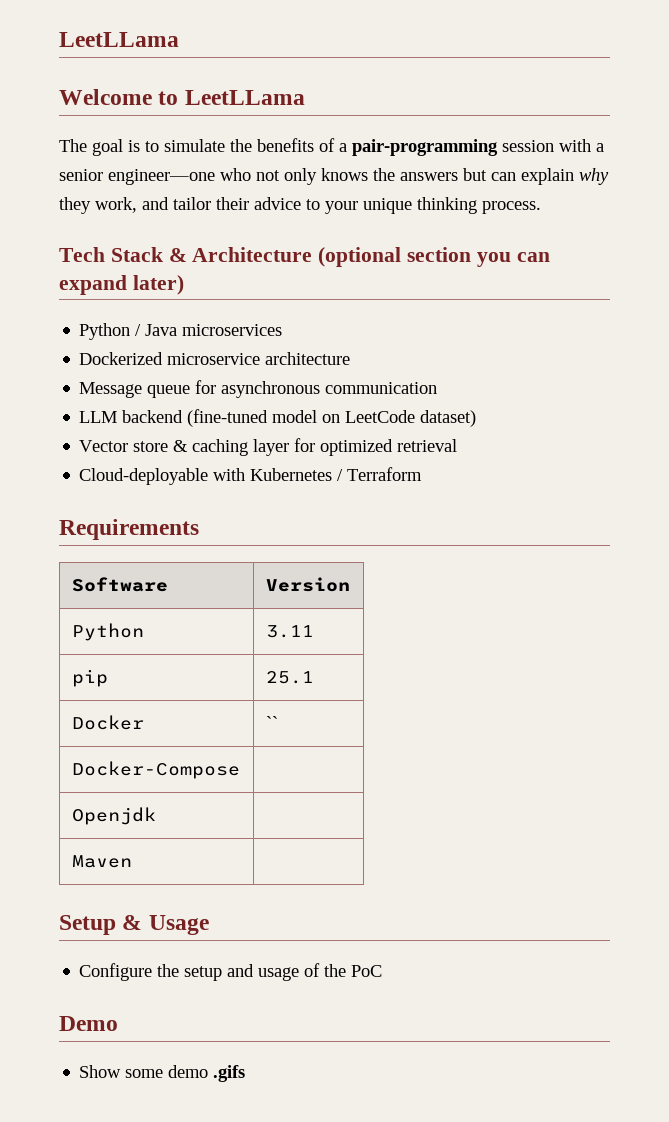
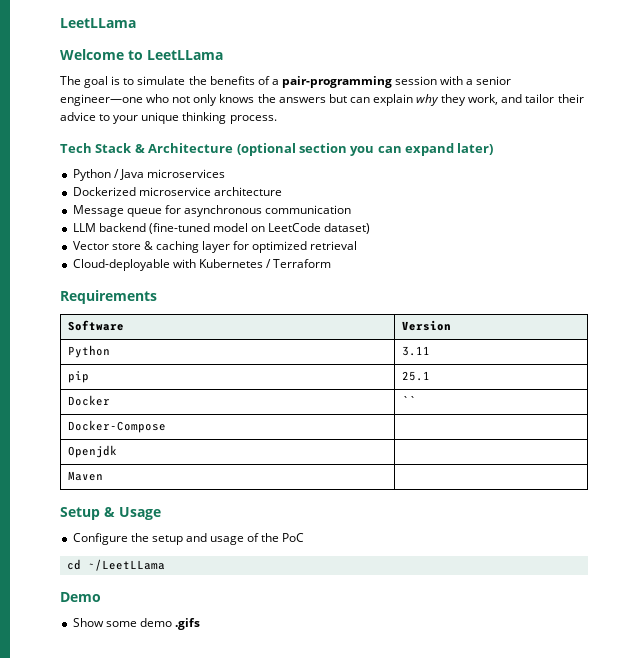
+ cd ~/LeetLLama

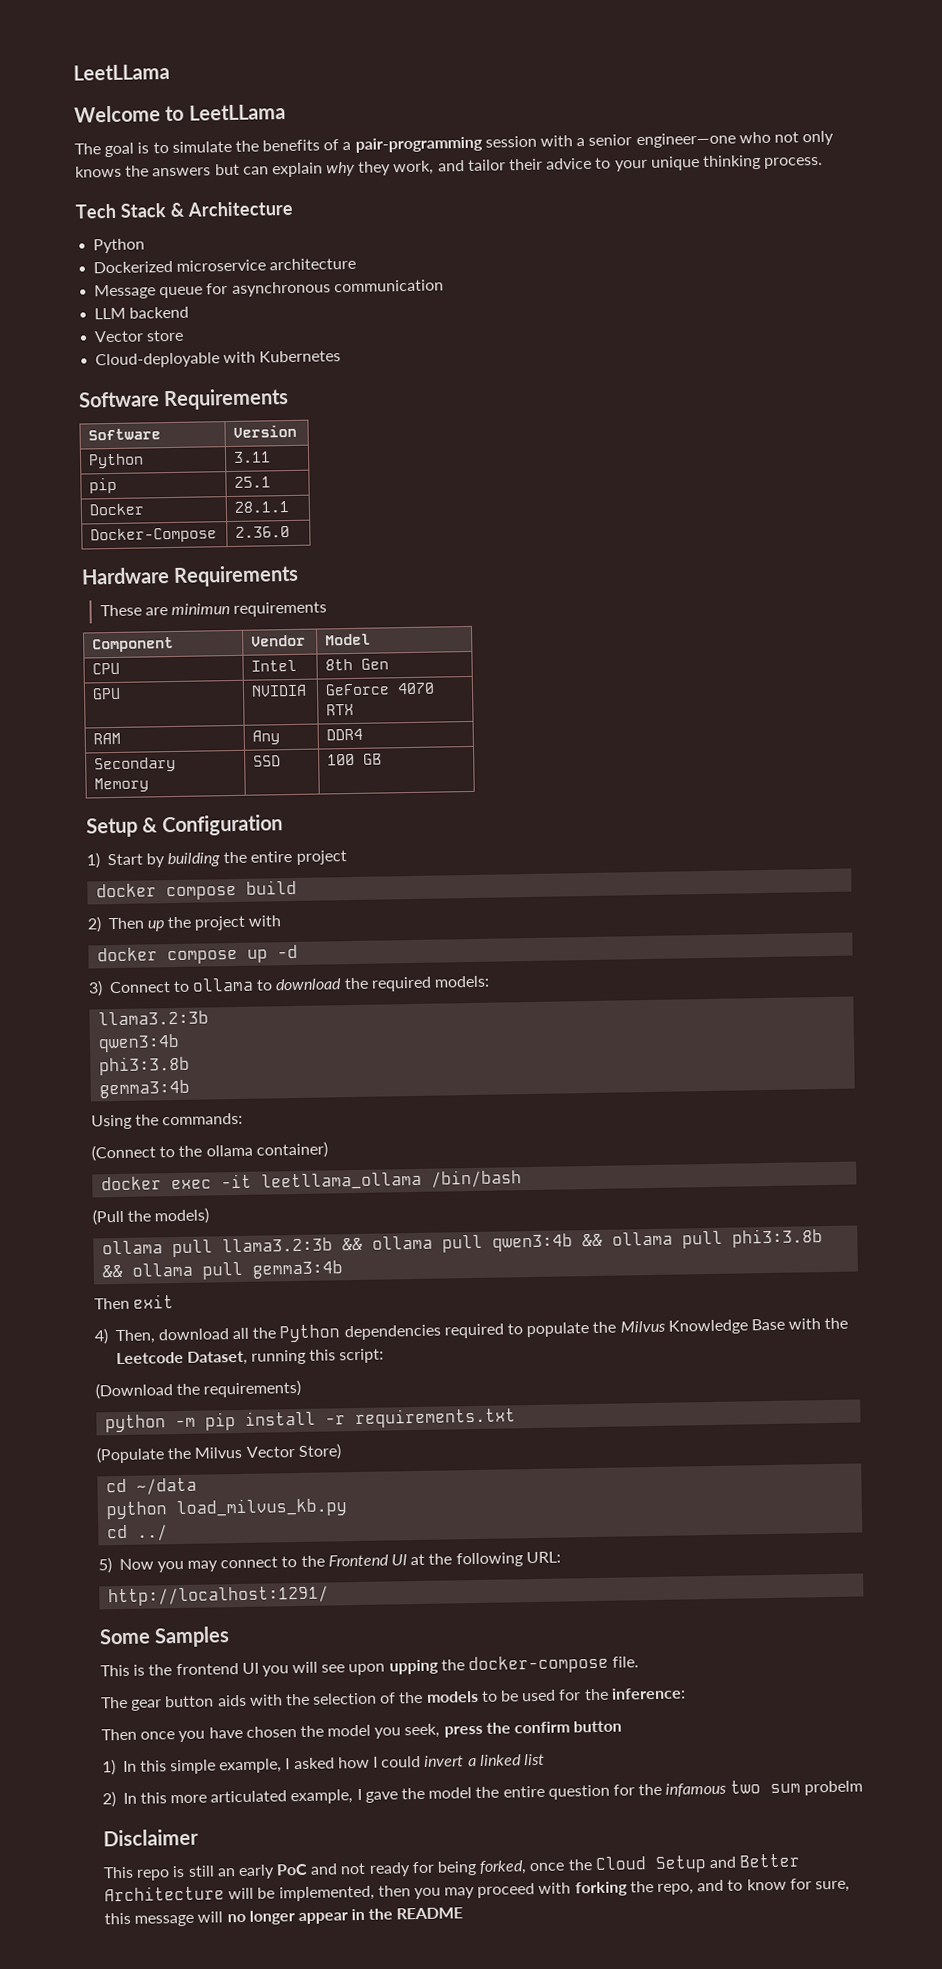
- Tech Stack & Architecture (optional section you can expand later)
- Python / Java microservices
+ Tech Stack & Architecture
+ Python
- LLM backend (fine-tuned model on LeetCode dataset)
- Vector store & caching layer for optimized retrieval
+ LLM backend
+ Vector store
- Cloud-deployable with Kubernetes / Terraform
- Requirements
+ Cloud-deployable with Kubernetes
+ Software Requirements
- Docker | ``
+ Docker | 28.1.1
- Docker-Compose |
- Openjdk |
- Maven |
- Setup & Usage
- Configure the setup and usage of the PoC
- cd ~/LeetLLama
- Demo
- Show some demo .gifs
+ Docker-Compose | 2.36.0
+ Hardware Requirements
+ These are minimun requirements
+ Component | Vendor | Model
+ CPU | Intel | 8th Gen
+ GPU | NVIDIA | GeForce 4070 RTX
+ RAM | Any | DDR4
+ Secondary Memory | SSD | 100 GB
+ Setup & Configuration
+ 1) Start by building the entire project
+ docker compose build
+ 2) Then up the project with
+ docker compose up -d
+ 3) Connect to ollama to download the required models:
+ llama3.2:3b
+ qwen3:4b
+ phi3:3.8b
+ gemma3:4b
+ Using the commands:
+ (Connect to the ollama container)
+ docker exec -it leetllama_ollama /bin/bash
+ (Pull the models)
+ ollama pull llama3.2:3b && ollama pull qwen3:4b && ollama pull phi3:3.8b && ollama pull gemma3:4b
+ Then exit
+ 4) Then, download all the Python dependencies required to populate the Milvus Knowledge Base with the Leetcode Dataset, running this script:
+ (Download the requirements)
+ python -m pip install -r requirements.txt
+ (Populate the Milvus Vector Store)
+ cd ~/data
+ python load_milvus_kb.py
+ cd ../
+ 5) Now you may connect to the Frontend UI at the following URL:
+ http://localhost:1291/
+ Some Samples
+ This is the frontend UI you will see upon upping the docker-compose file.
+ The gear button aids with the selection of the models to be used for the inference:
+ Then once you have chosen the model you seek, press the confirm button
+ 1) In this simple example, I asked how I could invert a linked list
+ 2) In this more articulated example, I gave the model the entire question for the infamous two sum probelm
+ Disclaimer
+ This repo is still an early PoC and not ready for being forked, once the Cloud Setup and Better Architecture will be implemented, then you may proceed with forking the repo, and to know for sure, this message will no longer appear in the README

